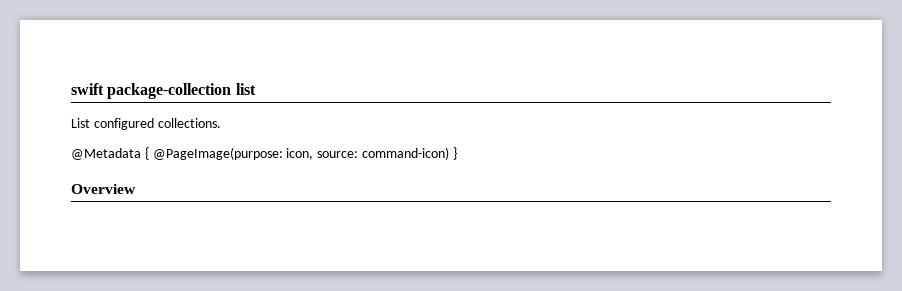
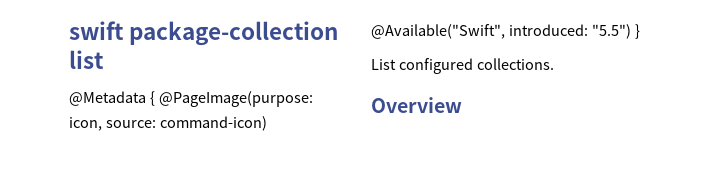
- List configured collections.
- @Metadata { @PageImage(purpose: icon, source: command-icon) }
+ @Metadata { @PageImage(purpose: icon, source: command-icon) @Available("Swift", introduced: "5.5") }
+ List configured collections.

